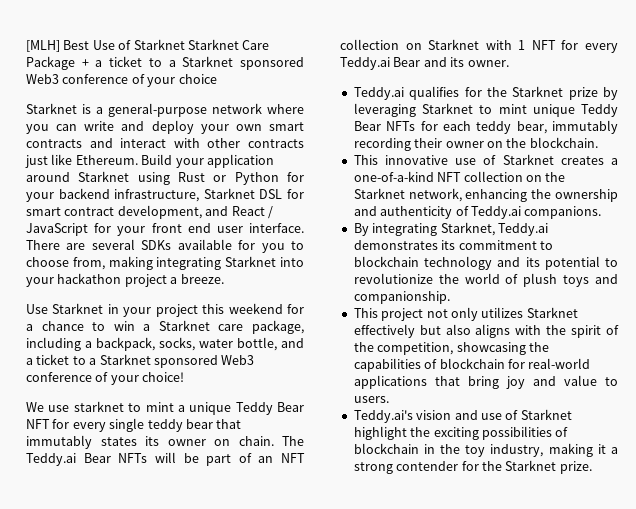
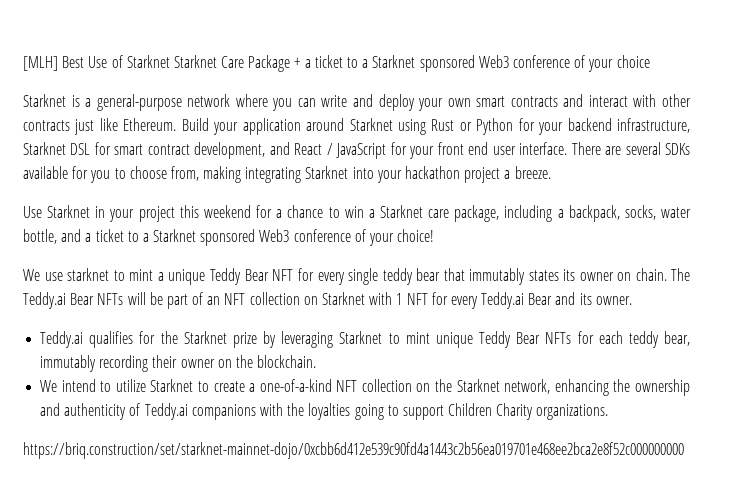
- This innovative use of Starknet creates a one-of-a-kind NFT collection on the Starknet network, enhancing the ownership and authenticity of Teddy.ai companions.
- By integrating Starknet, Teddy.ai demonstrates its commitment to blockchain technology and its potential to revolutionize the world of plush toys and companionship.
- This project not only utilizes Starknet effectively but also aligns with the spirit of the competition, showcasing the capabilities of blockchain for real-world applications that bring joy and value to users.
- Teddy.ai's vision and use of Starknet highlight the exciting possibilities of blockchain in the toy industry, making it a strong contender for the Starknet prize.
+ We intend to utilize Starknet to create a one-of-a-kind NFT collection on the Starknet network, enhancing the ownership and authenticity of Teddy.ai companions with the loyalties going to support Children Charity organizations.
+ https://briq.construction/set/starknet-mainnet-dojo/0xcbb6d412e539c90fd4a1443c2b56ea019701e468ee2bca2e8f52c000000000

